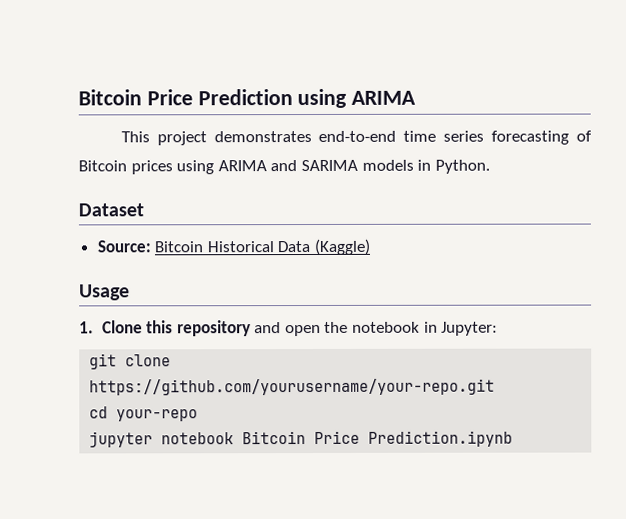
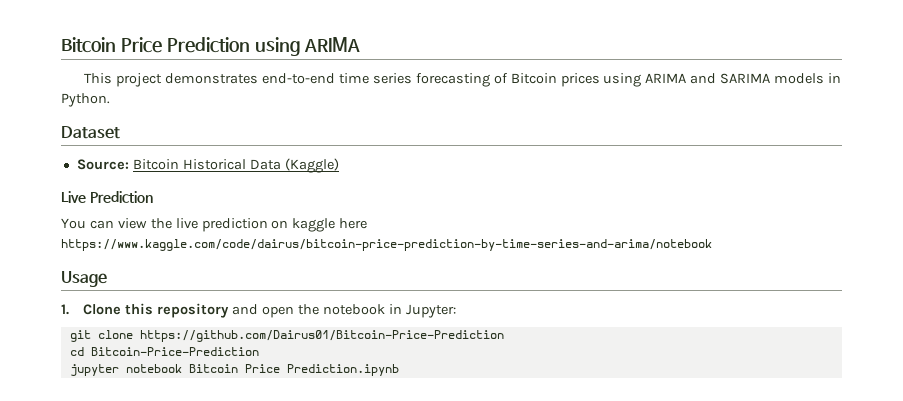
+ Live Prediction
+ You can view the live prediction on kaggle here https://www.kaggle.com/code/dairus/bitcoin-price-prediction-by-time-series-and-arima/notebook
- git clone https://github.com/yourusername/your-repo.git
+ git clone https://github.com/Dairus01/Bitcoin-Price-Prediction
- cd your-repo
+ cd Bitcoin-Price-Prediction

